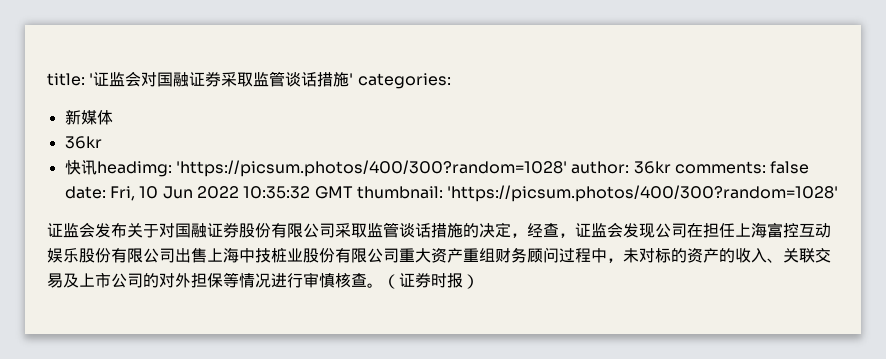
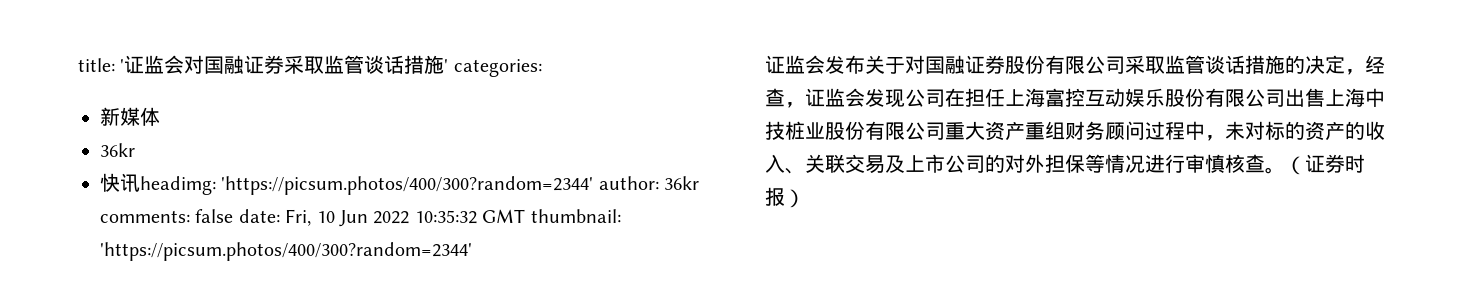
- 快讯headimg: 'https://picsum.photos/400/300?random=1028' author: 36kr comments: false date: Fri, 10 Jun 2022 10:35:32 GMT thumbnail: 'https://picsum.photos/400/300?random=1028'
+ 快讯headimg: 'https://picsum.photos/400/300?random=2344' author: 36kr comments: false date: Fri, 10 Jun 2022 10:35:32 GMT thumbnail: 'https://picsum.photos/400/300?random=2344'

